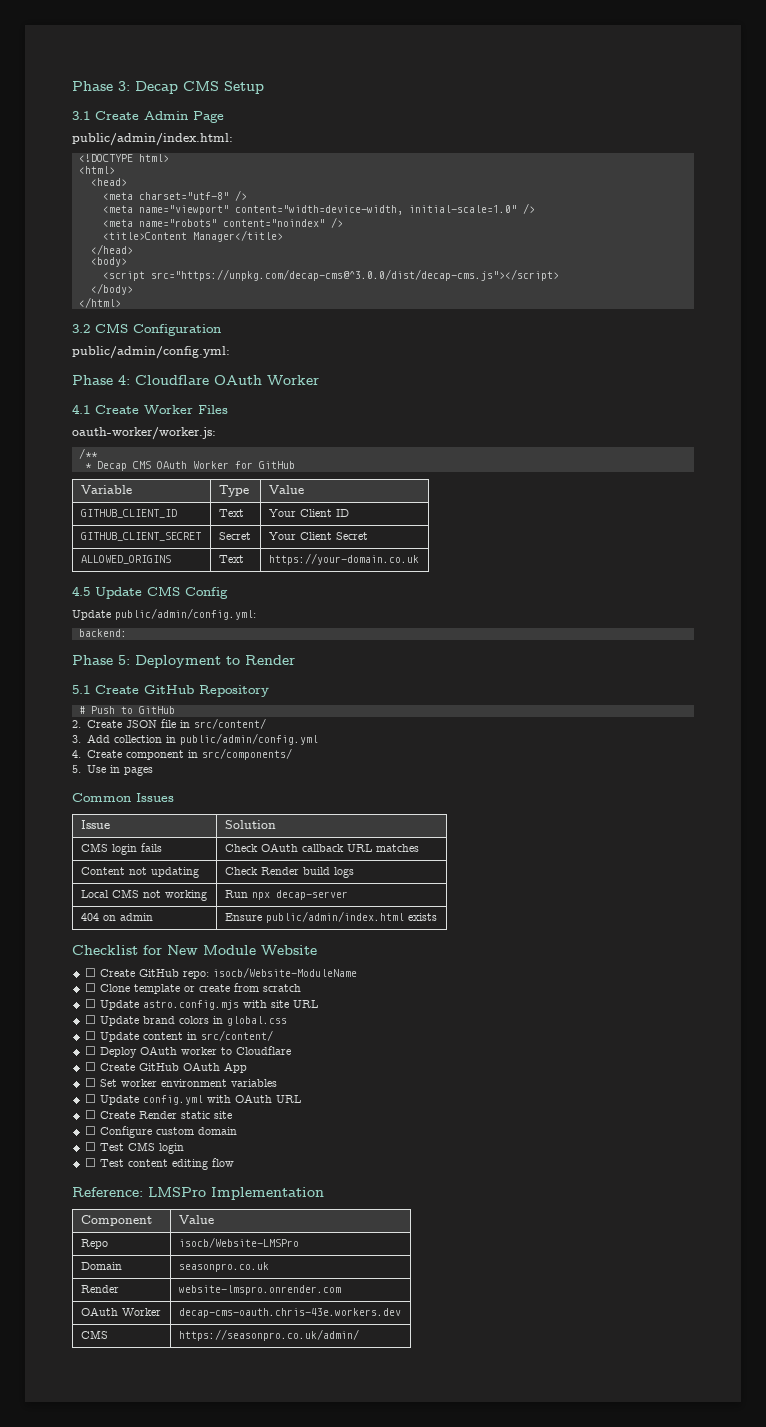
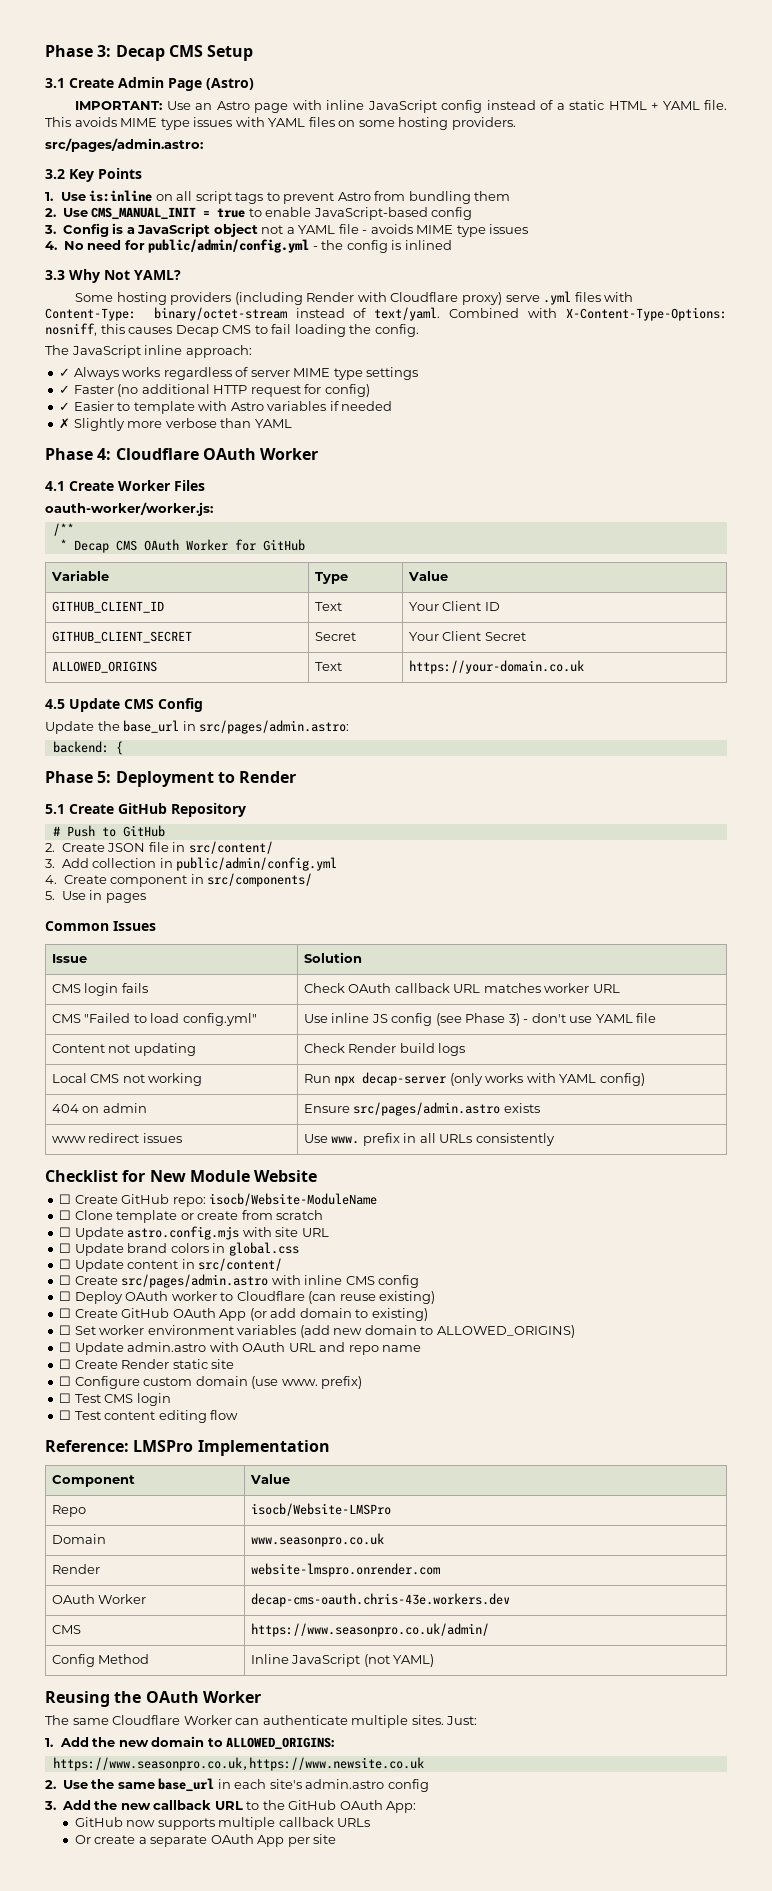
- 3.1 Create Admin Page
- public/admin/index.html:
- <!DOCTYPE html>
- <html>
- <head>
- <meta charset="utf-8" />
- <meta name="viewport" content="width=device-width, initial-scale=1.0" />
- <meta name="robots" content="noindex" />
- <title>Content Manager</title>
- </head>
- <body>
- <script src="https://unpkg.com/decap-cms@^3.0.0/dist/decap-cms.js"></script>
- </body>
- </html>
- 3.2 CMS Configuration
- public/admin/config.yml:
+ 3.1 Create Admin Page (Astro)
+ IMPORTANT: Use an Astro page with inline JavaScript config instead of a static HTML + YAML file. This avoids MIME type issues with YAML files on some hosting providers.
+ src/pages/admin.astro:
+ 3.2 Key Points
+ 1. Use is:inline on all script tags to prevent Astro from bundling them
+ 2. Use CMS_MANUAL_INIT = true to enable JavaScript-based config
+ 3. Config is a JavaScript object not a YAML file - avoids MIME type issues
+ 4. No need for public/admin/config.yml - the config is inlined
+ 3.3 Why Not YAML?
+ Some hosting providers (including Render with Cloudflare proxy) serve .yml files with Content-Type: binary/octet-stream instead of text/yaml. Combined with X-Content-Type-Options: nosniff, this causes Decap CMS to fail loading the config.
+ The JavaScript inline approach:
+ ✓ Always works regardless of server MIME type settings
+ ✓ Faster (no additional HTTP request for config)
+ ✓ Easier to template with Astro variables if needed
+ ✗ Slightly more verbose than YAML
- Update public/admin/config.yml:
+ Update the base_url in src/pages/admin.astro:
- backend:
+ backend: {
- CMS login fails | Check OAuth callback URL matches
+ CMS login fails | Check OAuth callback URL matches worker URL
+ CMS "Failed to load config.yml" | Use inline JS config (see Phase 3) - don't use YAML file
- Local CMS not working | Run npx decap-server
+ Local CMS not working | Run npx decap-server (only works with YAML config)
- 404 on admin | Ensure public/admin/index.html exists
+ 404 on admin | Ensure src/pages/admin.astro exists
+ www redirect issues | Use www. prefix in all URLs consistently
+ ☐ Create src/pages/admin.astro with inline CMS config
- ☐ Deploy OAuth worker to Cloudflare
+ ☐ Deploy OAuth worker to Cloudflare (can reuse existing)
- ☐ Create GitHub OAuth App
+ ☐ Create GitHub OAuth App (or add domain to existing)
- ☐ Set worker environment variables
- ☐ Update config.yml with OAuth URL
+ ☐ Set worker environment variables (add new domain to ALLOWED_ORIGINS)
+ ☐ Update admin.astro with OAuth URL and repo name
- ☐ Configure custom domain
+ ☐ Configure custom domain (use www. prefix)
- Domain | seasonpro.co.uk
+ Domain | www.seasonpro.co.uk
- CMS | https://seasonpro.co.uk/admin/
+ CMS | https://www.seasonpro.co.uk/admin/
+ Config Method | Inline JavaScript (not YAML)
+ Reusing the OAuth Worker
+ The same Cloudflare Worker can authenticate multiple sites. Just:
+ 1. Add the new domain to ALLOWED_ORIGINS:
+ https://www.seasonpro.co.uk,https://www.newsite.co.uk
+ 2. Use the same base_url in each site's admin.astro config
+ 3. Add the new callback URL to the GitHub OAuth App:
+ GitHub now supports multiple callback URLs
+ Or create a separate OAuth App per site

